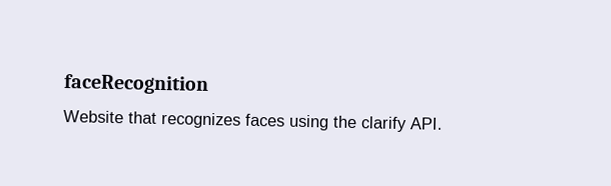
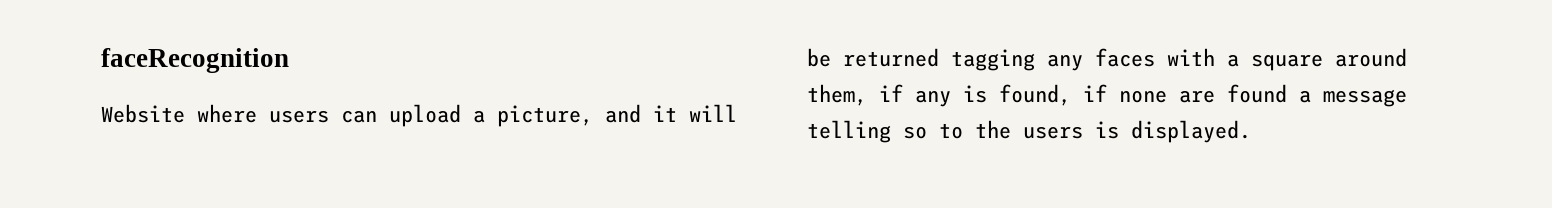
- Website that recognizes faces using the clarify API.
+ Website where users can upload a picture, and it will be returned tagging any faces with a square around them, if any is found, if none are found a message telling so to the users is displayed.

